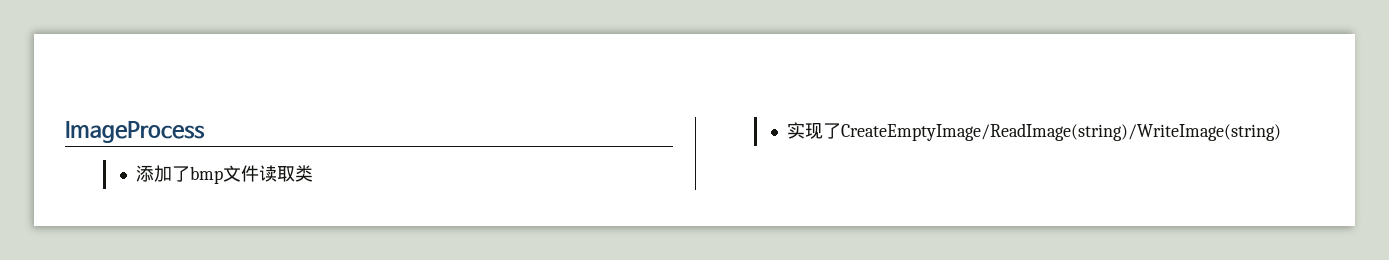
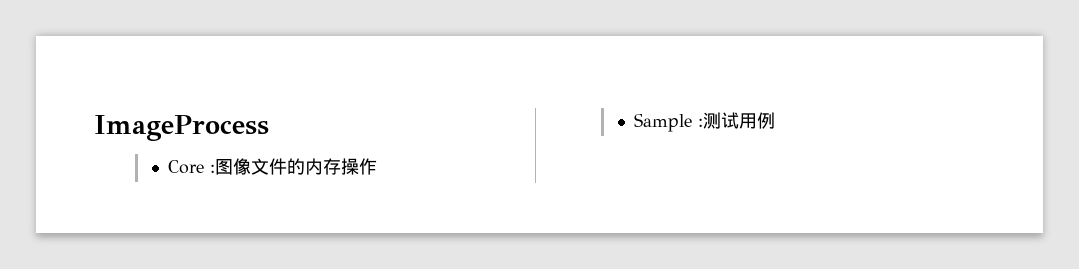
- 添加了bmp文件读取类
- 实现了CreateEmptyImage/ReadImage(string)/WriteImage(string)
+ Core :图像文件的内存操作
+ Sample :测试用例

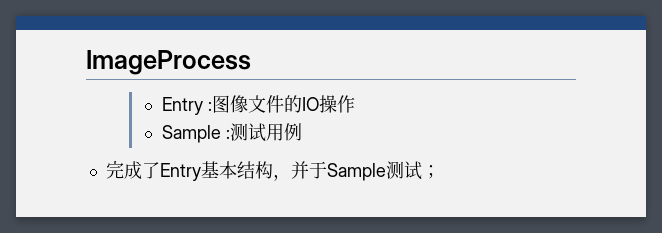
- Core :图像文件的内存操作
+ Entry :图像文件的IO操作
+ 完成了Entry基本结构，并于Sample测试；

